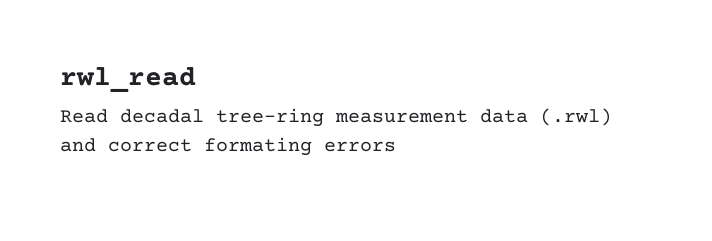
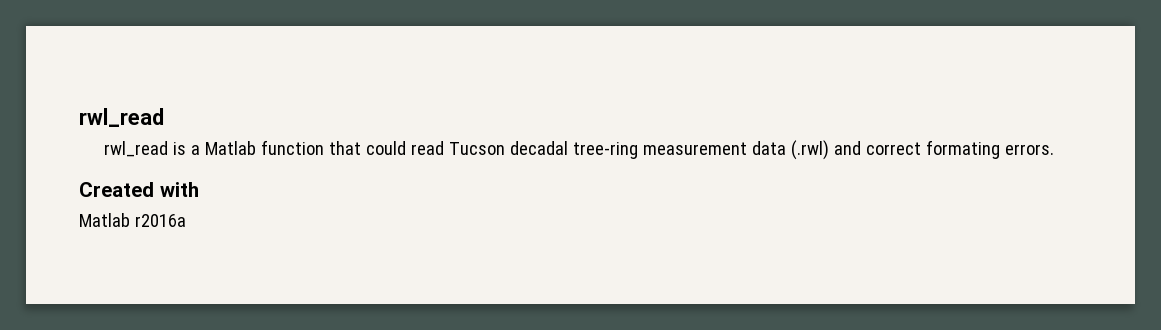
- Read decadal tree-ring measurement data (.rwl) and correct formating errors
+ rwl_read is a Matlab function that could read Tucson decadal tree-ring measurement data (.rwl) and correct formating errors.
+ Created with
+ Matlab r2016a

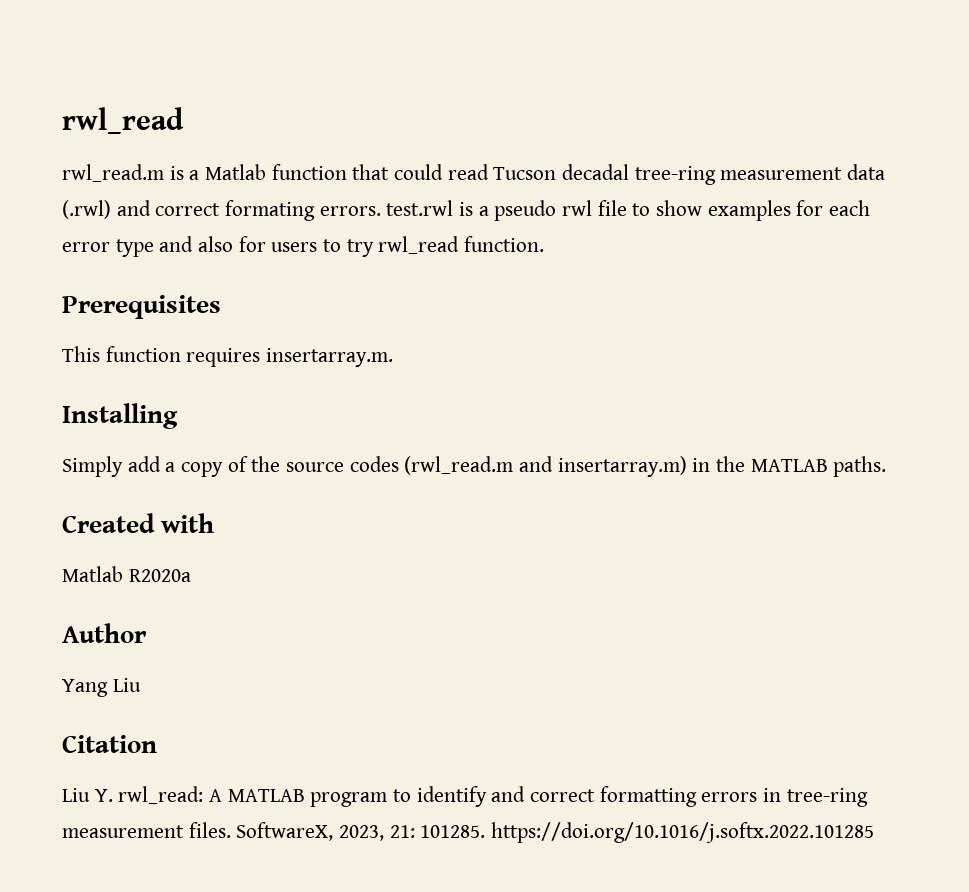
- rwl_read is a Matlab function that could read Tucson decadal tree-ring measurement data (.rwl) and correct formating errors.
+ rwl_read.m is a Matlab function that could read Tucson decadal tree-ring measurement data (.rwl) and correct formating errors. test.rwl is a pseudo rwl file to show examples for each error type and also for users to try rwl_read function.
+ Prerequisites
+ This function requires insertarray.m.
+ Installing
+ Simply add a copy of the source codes (rwl_read.m and insertarray.m) in the MATLAB paths.
  Created with
- Matlab r2016a
+ Matlab R2020a
+ Author
+ Yang Liu
+ Citation
+ Liu Y. rwl_read: A MATLAB program to identify and correct formatting errors in tree-ring measurement files. SoftwareX, 2023, 21: 101285. https://doi.org/10.1016/j.softx.2022.101285

